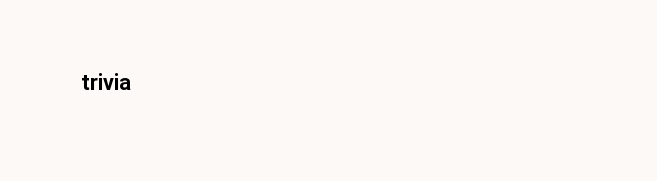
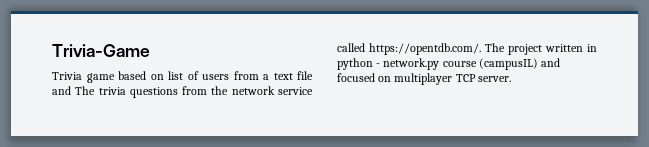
- trivia
+ Trivia-Game
+ Trivia game based on list of users from a text file and The trivia questions from the network service called https://opentdb.com/. The project written in python - network.py course (campusIL) and focused on multiplayer TCP server.

